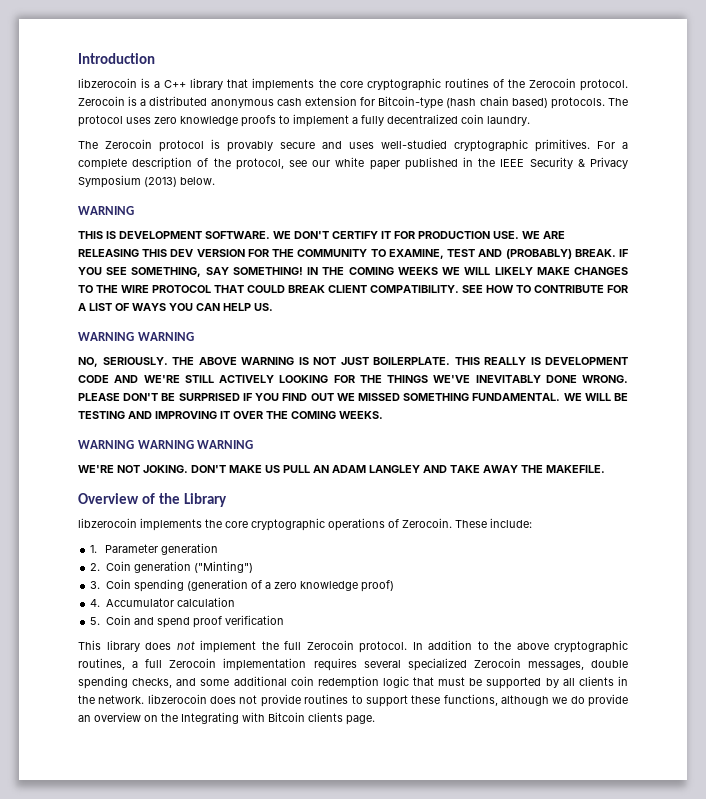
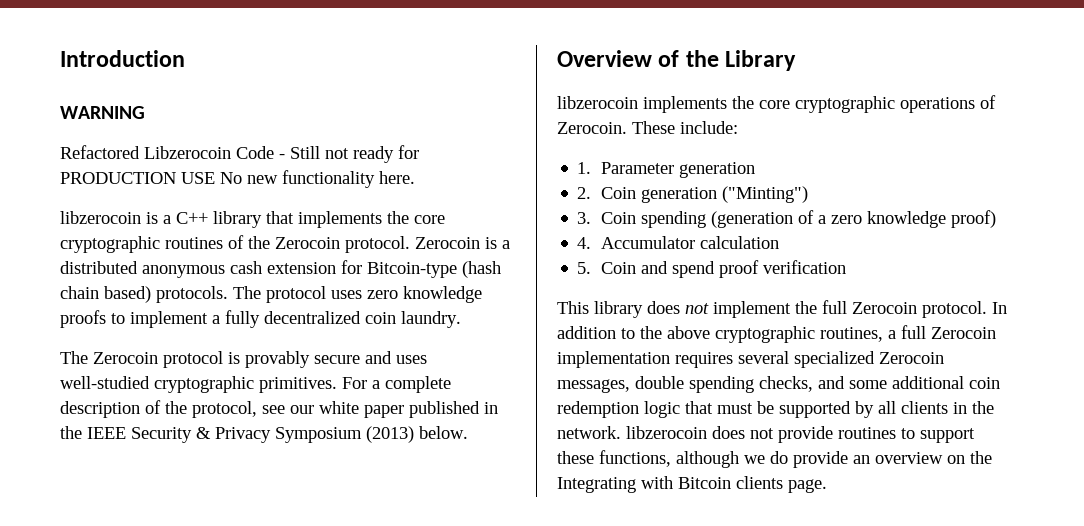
+ WARNING
+ Refactored Libzerocoin Code - Still not ready for PRODUCTION USE No new functionality here.
  For a complete description of the protocol, see our white paper published in the IEEE Security & Privacy Symposium (2013) below.
- WARNING
- THIS IS DEVELOPMENT SOFTWARE. WE DON'T CERTIFY IT FOR PRODUCTION USE. WE ARE RELEASING THIS DEV VERSION FOR THE COMMUNITY TO EXAMINE, TEST AND (PROBABLY) BREAK. IF YOU SEE SOMETHING, SAY SOMETHING! IN THE COMING WEEKS WE WILL LIKELY MAKE CHANGES TO THE WIRE PROTOCOL THAT COULD BREAK CLIENT COMPATIBILITY. SEE HOW TO CONTRIBUTE FOR A LIST OF WAYS YOU CAN HELP US.
- WARNING WARNING
- NO, SERIOUSLY. THE ABOVE WARNING IS NOT JUST BOILERPLATE. THIS REALLY IS DEVELOPMENT CODE AND WE'RE STILL ACTIVELY LOOKING FOR THE THINGS WE'VE INEVITABLY DONE WRONG. PLEASE DON'T BE SURPRISED IF YOU FIND OUT WE MISSED SOMETHING FUNDAMENTAL. WE WILL BE TESTING AND IMPROVING IT OVER THE COMING WEEKS.
- WARNING WARNING WARNING
- WE'RE NOT JOKING. DON'T MAKE US PULL AN ADAM LANGLEY AND TAKE AWAY THE MAKEFILE.

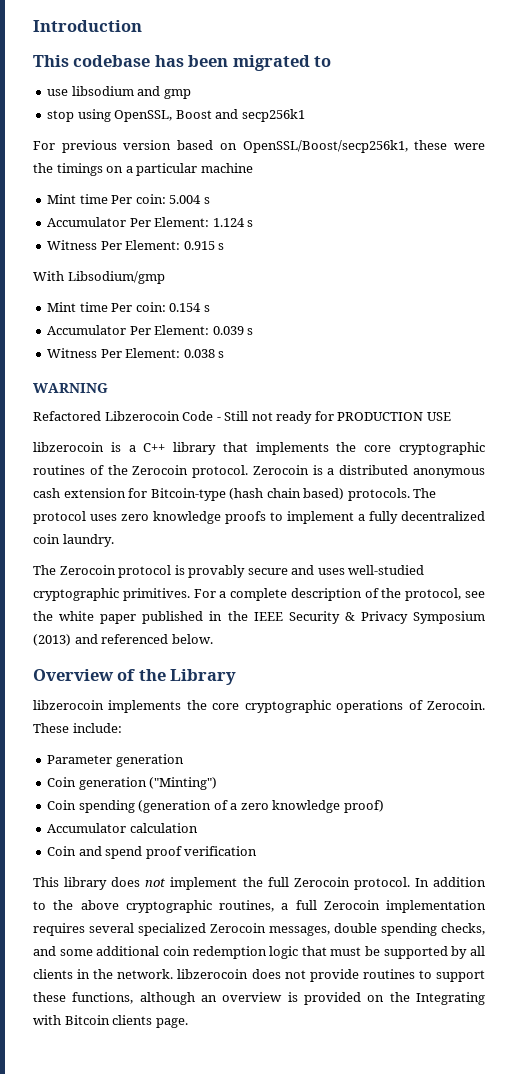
+ This codebase has been migrated to
+ use libsodium and gmp
+ stop using OpenSSL, Boost and secp256k1
+ For previous version based on OpenSSL/Boost/secp256k1, these were the timings on a particular machine
+ Mint time Per coin: 5.004 s
+ Accumulator Per Element: 1.124 s
+ Witness Per Element: 0.915 s
+ With Libsodium/gmp
+ Mint time Per coin: 0.154 s
+ Accumulator Per Element: 0.039 s
+ Witness Per Element: 0.038 s
- Refactored Libzerocoin Code - Still not ready for PRODUCTION USE No new functionality here.
+ Refactored Libzerocoin Code - Still not ready for PRODUCTION USE
- For a complete description of the protocol, see our white paper published in the IEEE Security & Privacy Symposium (2013) below.
+ For a complete description of the protocol, see the white paper published in the IEEE Security & Privacy Symposium (2013) and referenced below.
- 1. Parameter generation
+ Parameter generation
- 2. Coin generation ("Minting")
+ Coin generation ("Minting")
- 3. Coin spending (generation of a zero knowledge proof)
+ Coin spending (generation of a zero knowledge proof)
- 4. Accumulator calculation
+ Accumulator calculation
- 5. Coin and spend proof verification
+ Coin and spend proof verification
- In addition to the above cryptographic routines, a full Zerocoin implementation requires several specialized Zerocoin messages, double spending checks, and some additional coin redemption logic that must be supported by all clients in the network. libzerocoin does not provide routines to support these functions, although we do provide an overview on the Integrating with Bitcoin clients page.
+ In addition to the above cryptographic routines, a full Zerocoin implementation requires several specialized Zerocoin messages, double spending checks, and some additional coin redemption logic that must be supported by all clients in the network. libzerocoin does not provide routines to support these functions, although an overview is provided on the Integrating with Bitcoin clients page.

